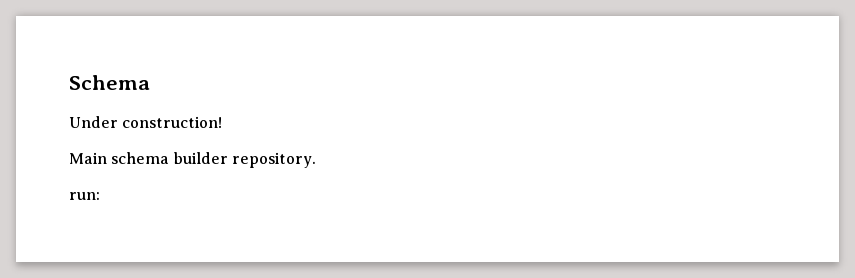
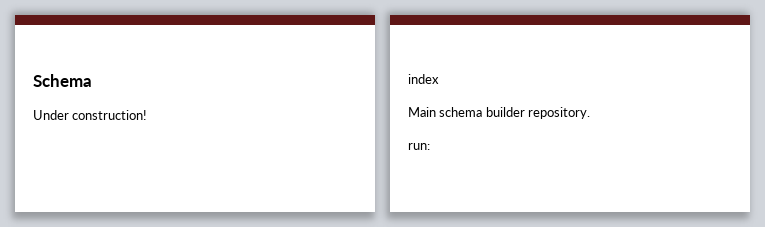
+ index

